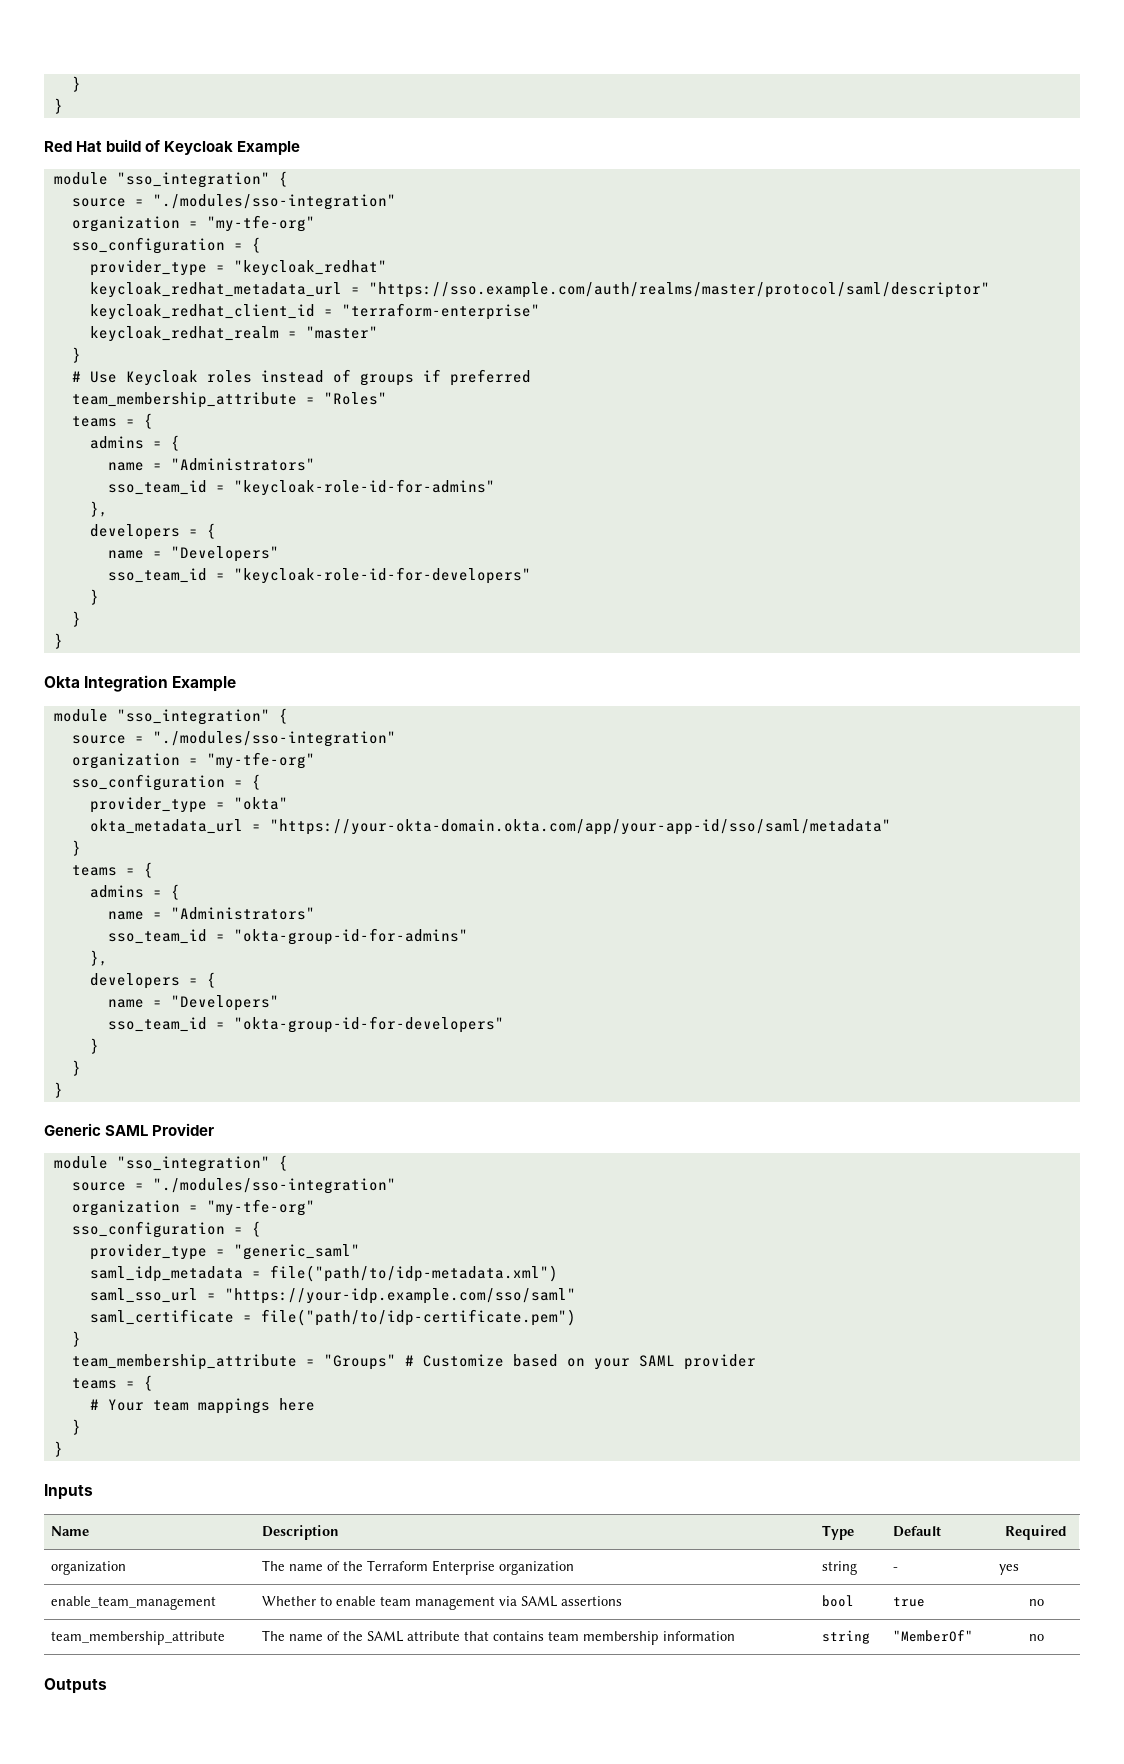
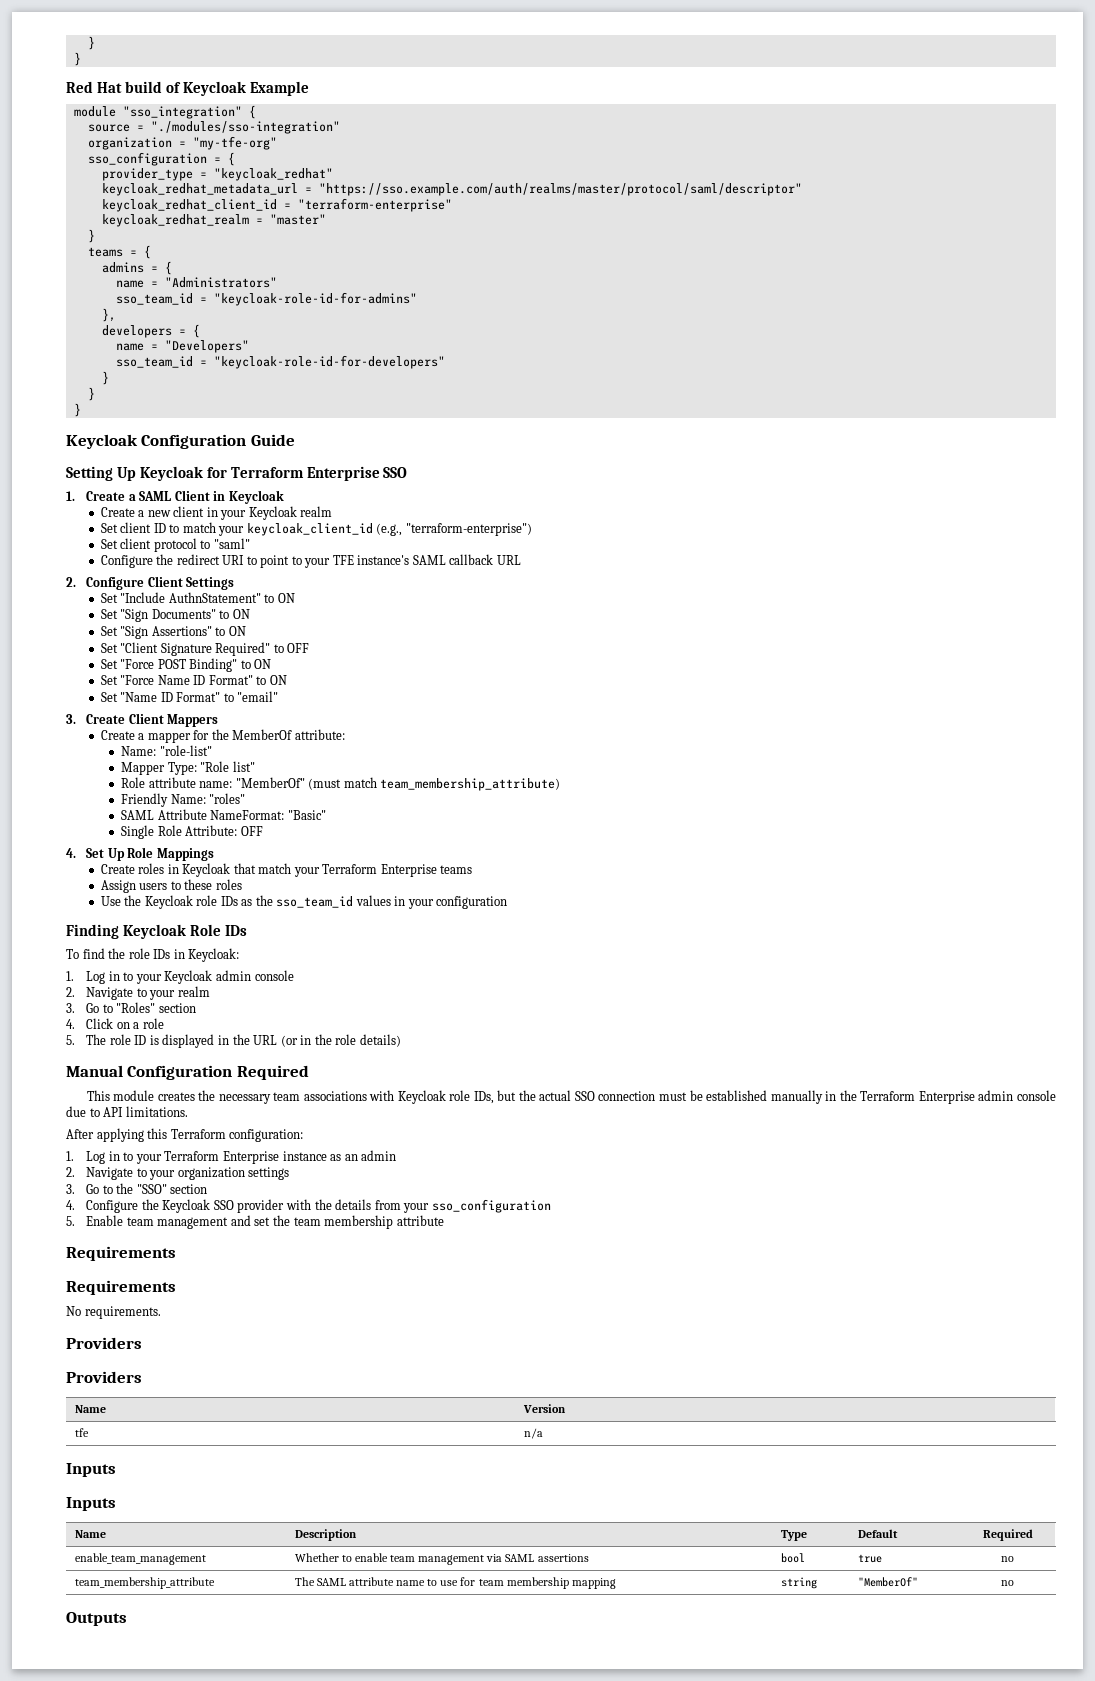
- # Use Keycloak roles instead of groups if preferred
- team_membership_attribute = "Roles"
- Okta Integration Example
- module "sso_integration" {
- source = "./modules/sso-integration"
- organization = "my-tfe-org"
- sso_configuration = {
- provider_type = "okta"
- okta_metadata_url = "https://your-okta-domain.okta.com/app/your-app-id/sso/saml/metadata"
- }
- teams = {
- admins = {
- name = "Administrators"
- sso_team_id = "okta-group-id-for-admins"
- },
- developers = {
- name = "Developers"
- sso_team_id = "okta-group-id-for-developers"
- }
- }
- }
- Generic SAML Provider
- module "sso_integration" {
- source = "./modules/sso-integration"
- organization = "my-tfe-org"
- sso_configuration = {
- provider_type = "generic_saml"
- saml_idp_metadata = file("path/to/idp-metadata.xml")
- saml_sso_url = "https://your-idp.example.com/sso/saml"
- saml_certificate = file("path/to/idp-certificate.pem")
- }
- team_membership_attribute = "Groups" # Customize based on your SAML provider
- teams = {
- # Your team mappings here
- }
- }
+ Keycloak Configuration Guide
+ Setting Up Keycloak for Terraform Enterprise SSO
+ 1. Create a SAML Client in Keycloak
+ Create a new client in your Keycloak realm
+ Set client ID to match your keycloak_client_id (e.g., "terraform-enterprise")
+ Set client protocol to "saml"
+ Configure the redirect URI to point to your TFE instance's SAML callback URL
+ 2. Configure Client Settings
+ Set "Include AuthnStatement" to ON
+ Set "Sign Documents" to ON
+ Set "Sign Assertions" to ON
+ Set "Client Signature Required" to OFF
+ Set "Force POST Binding" to ON
+ Set "Force Name ID Format" to ON
+ Set "Name ID Format" to "email"
+ 3. Create Client Mappers
+ Create a mapper for the MemberOf attribute:
+ Name: "role-list"
+ Mapper Type: "Role list"
+ Role attribute name: "MemberOf" (must match team_membership_attribute)
+ Friendly Name: "roles"
+ SAML Attribute NameFormat: "Basic"
+ Single Role Attribute: OFF
+ 4. Set Up Role Mappings
+ Create roles in Keycloak that match your Terraform Enterprise teams
+ Assign users to these roles
+ Use the Keycloak role IDs as the sso_team_id values in your configuration
+ Finding Keycloak Role IDs
+ To find the role IDs in Keycloak:
+ 1. Log in to your Keycloak admin console
+ 2. Navigate to your realm
+ 3. Go to "Roles" section
+ 4. Click on a role
+ 5. The role ID is displayed in the URL (or in the role details)
+ Manual Configuration Required
+ This module creates the necessary team associations with Keycloak role IDs, but the actual SSO connection must be established manually in the Terraform Enterprise admin console due to API limitations.
+ After applying this Terraform configuration:
+ 1. Log in to your Terraform Enterprise instance as an admin
+ 2. Navigate to your organization settings
+ 3. Go to the "SSO" section
+ 4. Configure the Keycloak SSO provider with the details from your sso_configuration
+ 5. Enable team management and set the team membership attribute
+ Requirements
+ Requirements
+ No requirements.
+ Providers
+ Providers
+ Name | Version
+ tfe | n/a
+ Inputs
- organization | The name of the Terraform Enterprise organization | string | - | yes
- team_membership_attribute | The name of the SAML attribute that contains team membership information | string | "MemberOf" | no
+ team_membership_attribute | The SAML attribute name to use for team membership mapping | string | "MemberOf" | no

